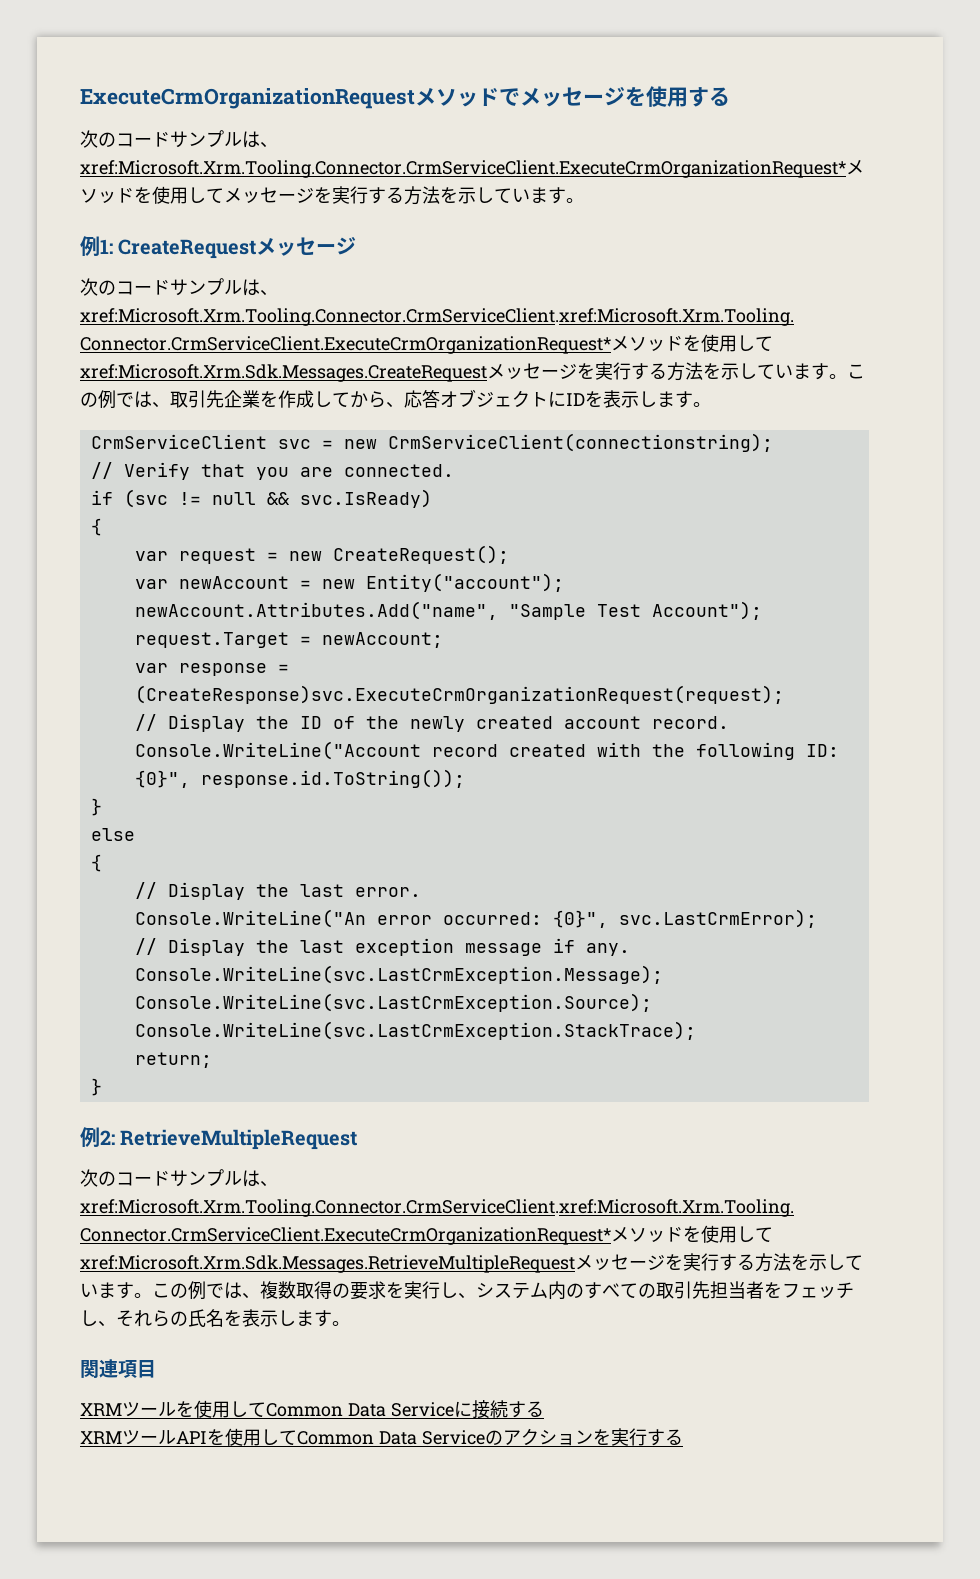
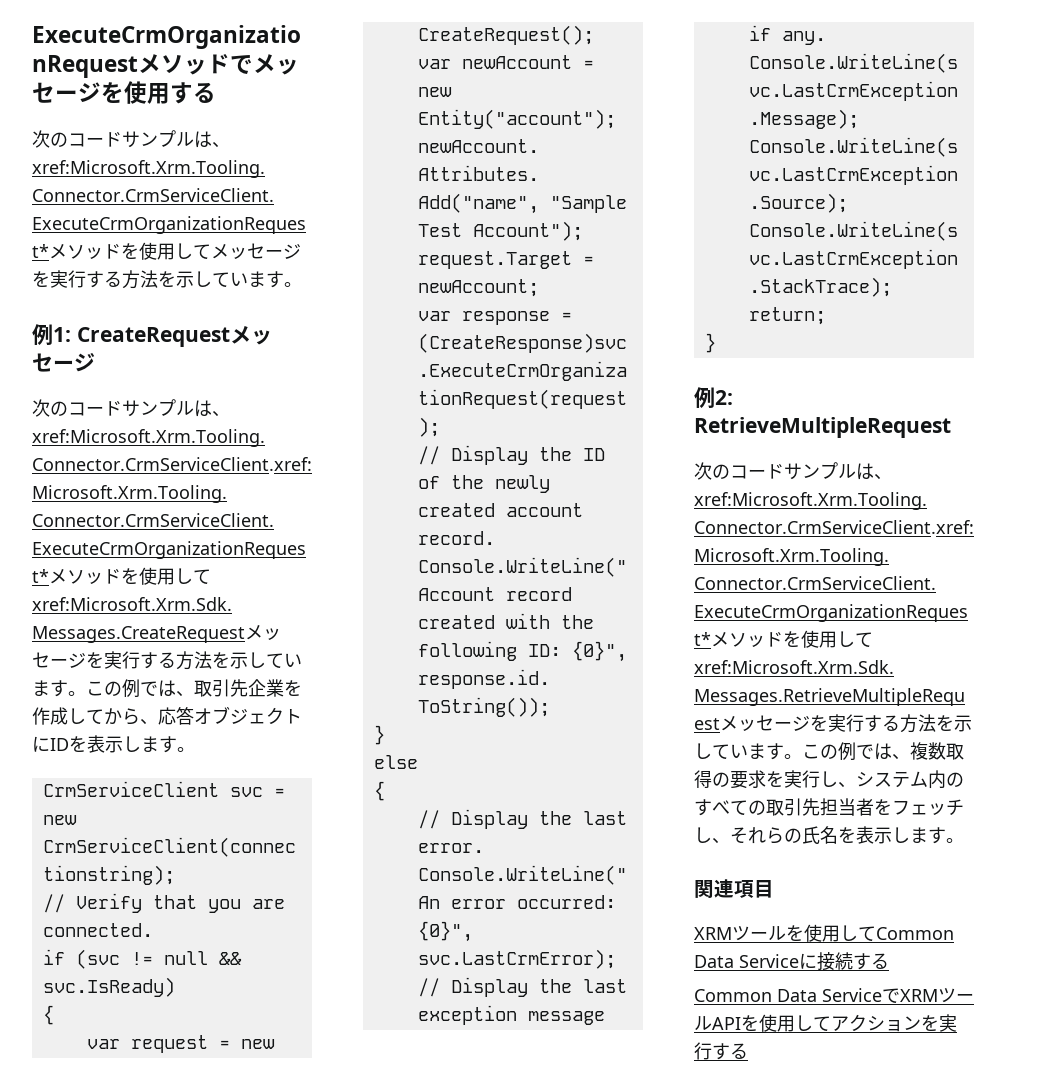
- XRMツールAPIを使用してCommon Data Serviceのアクションを実行する
+ Common Data ServiceでXRMツールAPIを使用してアクションを実行する

